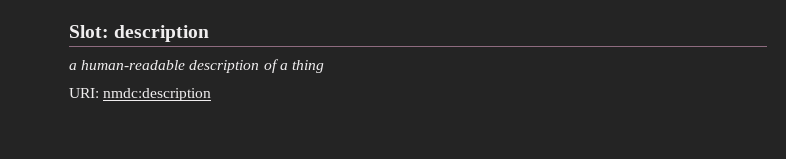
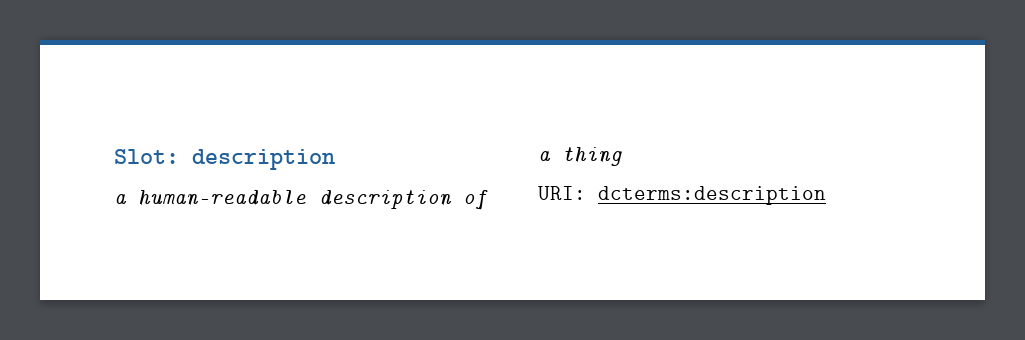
- URI: nmdc:description
+ URI: dcterms:description

